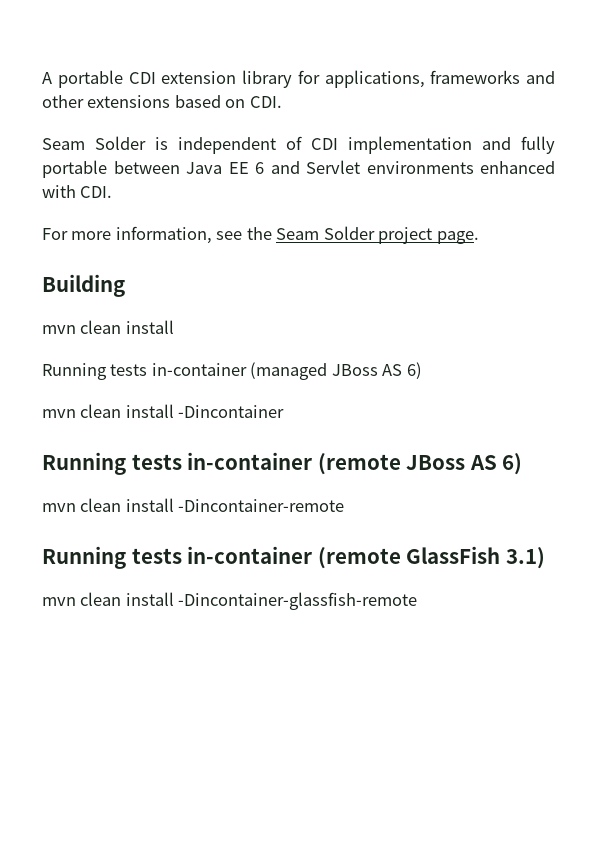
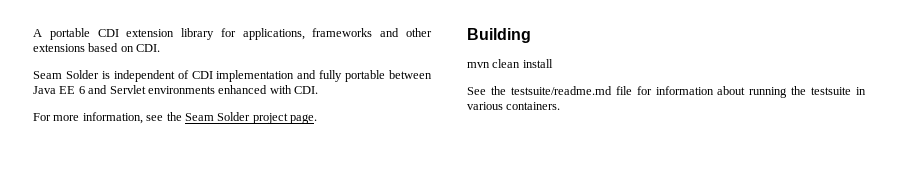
- Running tests in-container (managed JBoss AS 6)
- mvn clean install -Dincontainer
- Running tests in-container (remote JBoss AS 6)
- mvn clean install -Dincontainer-remote
- Running tests in-container (remote GlassFish 3.1)
- mvn clean install -Dincontainer-glassfish-remote
+ See the testsuite/readme.md file for information about running the testsuite in various containers.

